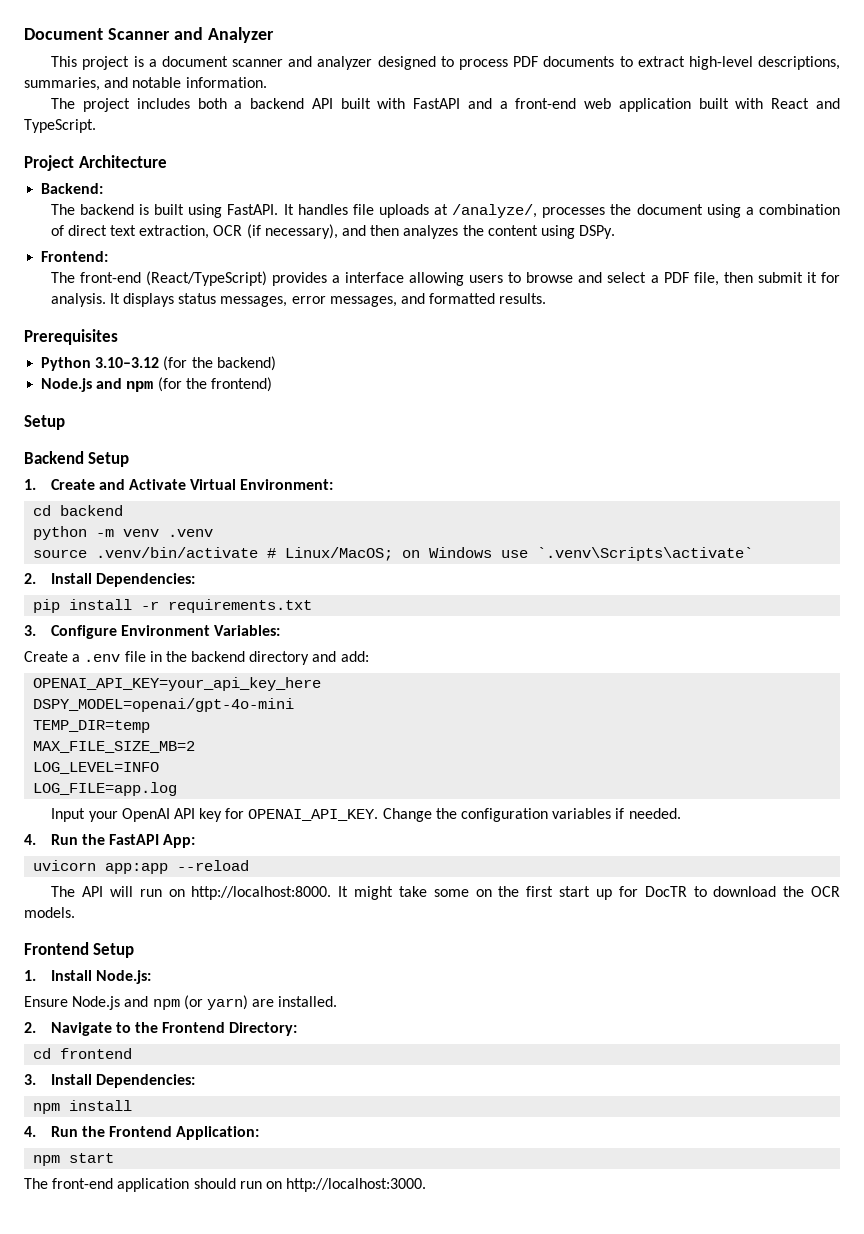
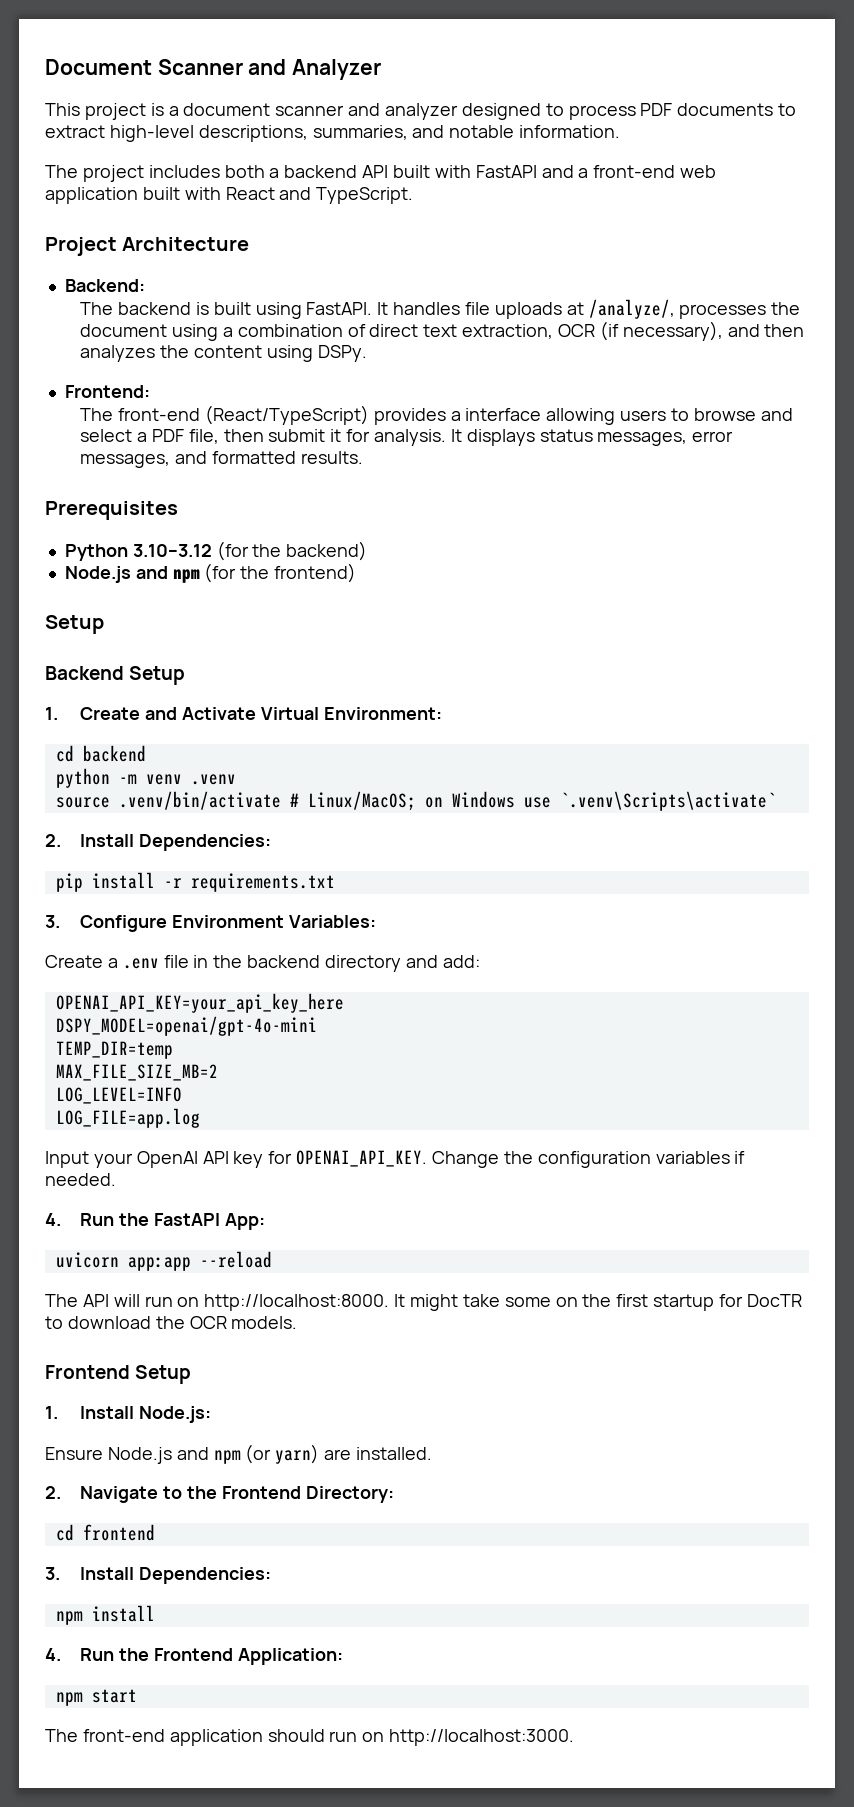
- It might take some on the first start up for DocTR to download the OCR models.
+ It might take some on the first startup for DocTR to download the OCR models.

